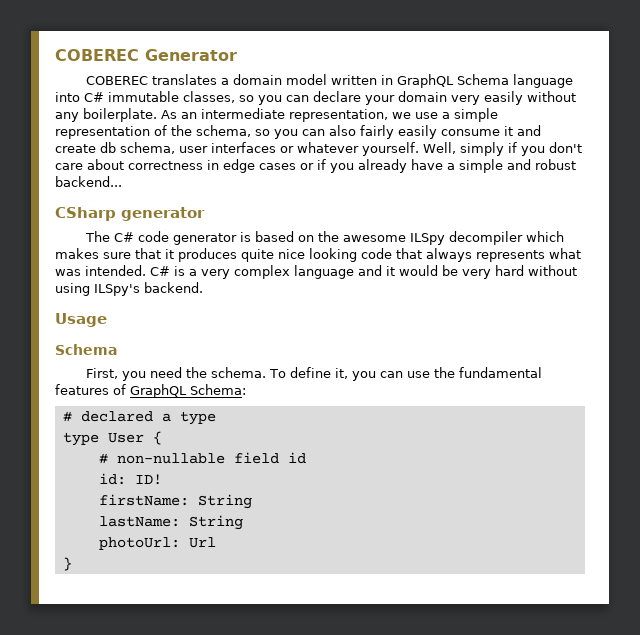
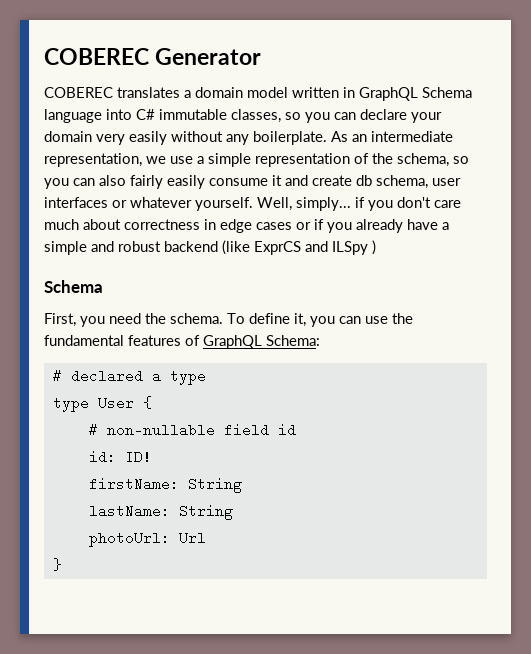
- Well, simply if you don't care about correctness in edge cases or if you already have a simple and robust backend...
- CSharp generator
- The C# code generator is based on the awesome ILSpy decompiler which makes sure that it produces quite nice looking code that always represents what was intended. C# is a very complex language and it would be very hard without using ILSpy's backend.
- Usage
+ Well, simply... if you don't care much about correctness in edge cases or if you already have a simple and robust backend (like ExprCS and ILSpy )

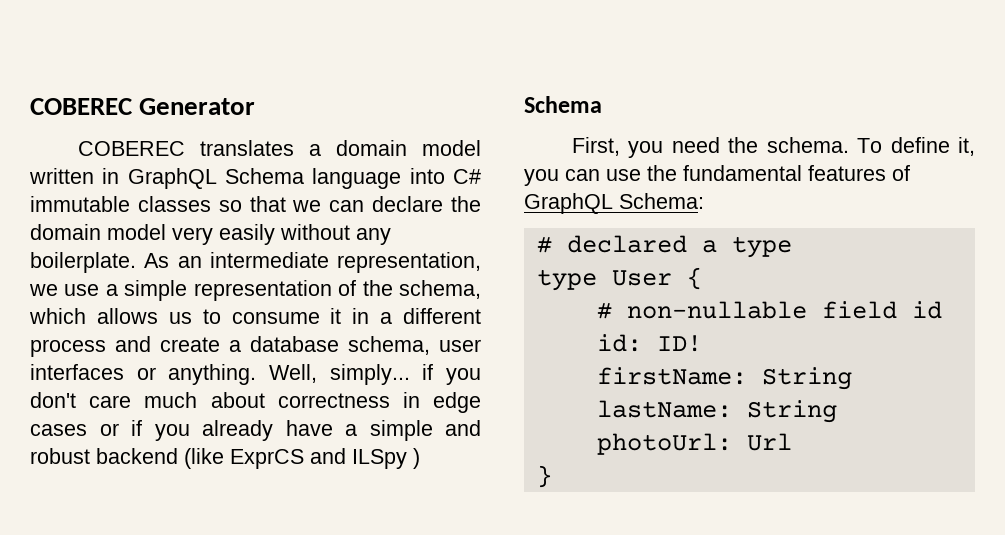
- COBEREC translates a domain model written in GraphQL Schema language into C# immutable classes, so you can declare your domain very easily without any boilerplate.
+ COBEREC translates a domain model written in GraphQL Schema language into C# immutable classes so that we can declare the domain model very easily without any boilerplate.
- As an intermediate representation, we use a simple representation of the schema, so you can also fairly easily consume it and create db schema, user interfaces or whatever yourself.
+ As an intermediate representation, we use a simple representation of the schema, which allows us to consume it in a different process and create a database schema, user interfaces or anything.

